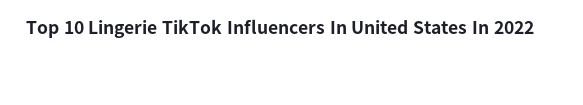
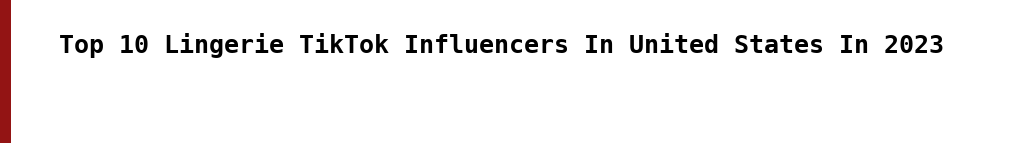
- Top 10 Lingerie TikTok Influencers In United States In 2022
+ Top 10 Lingerie TikTok Influencers In United States In 2023

